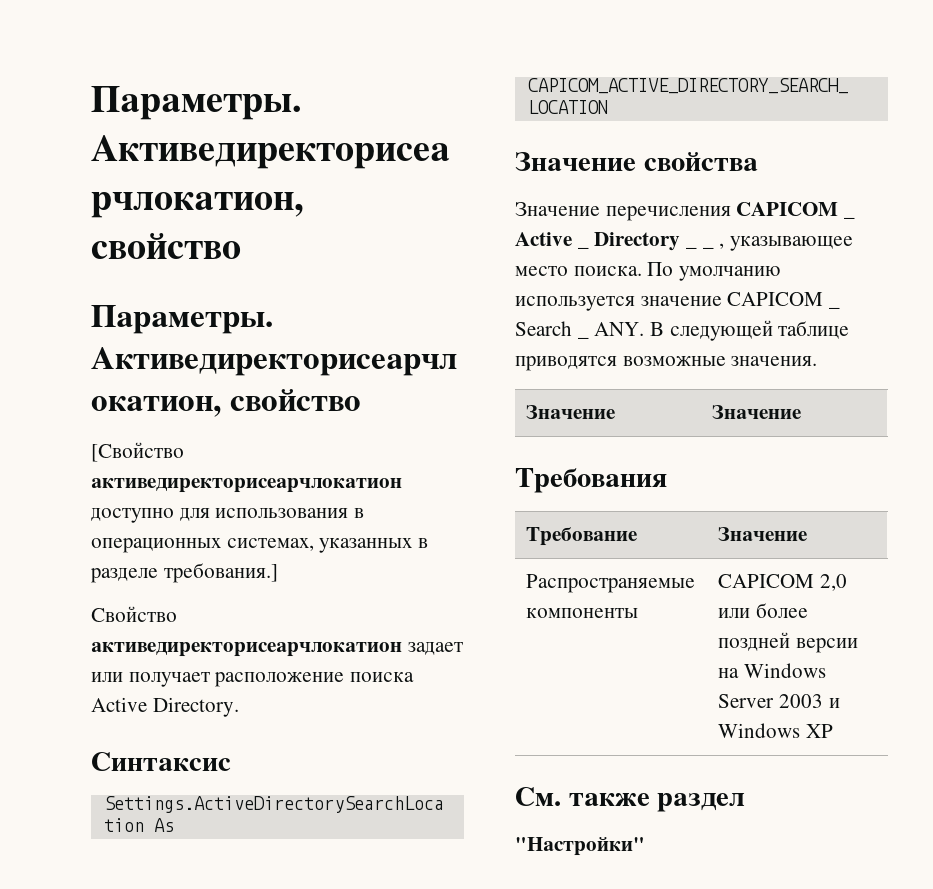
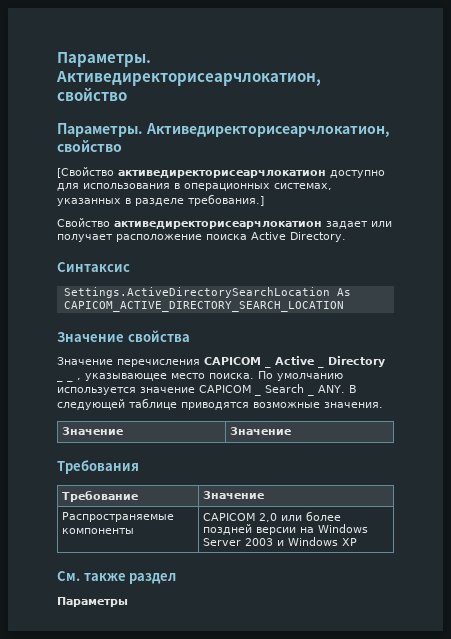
- "Настройки"
+ Параметры

